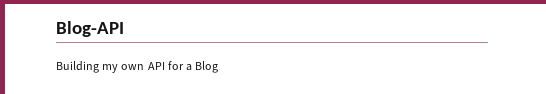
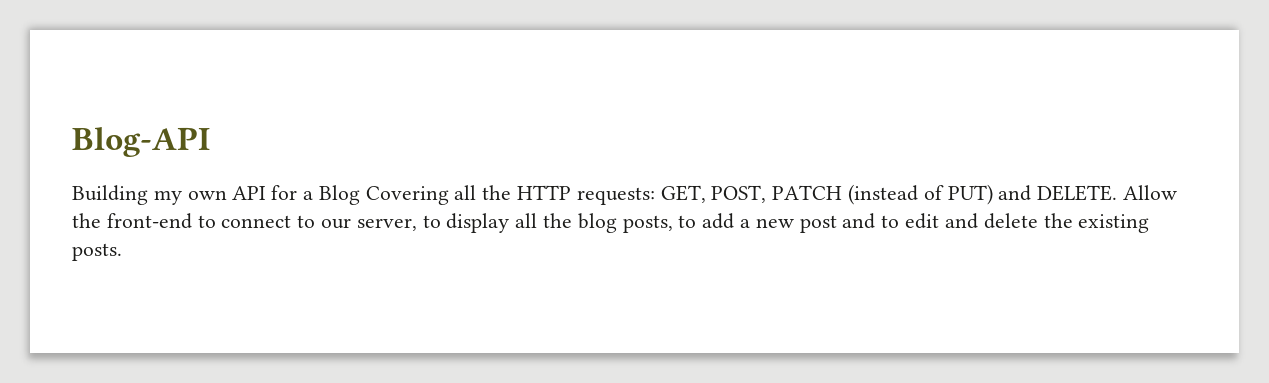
- Building my own API for a Blog
+ Building my own API for a Blog Covering all the HTTP requests: GET, POST, PATCH (instead of PUT) and DELETE. Allow the front-end to connect to our server, to display all the blog posts, to add a new post and to edit and delete the existing posts.

